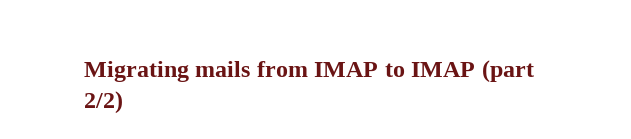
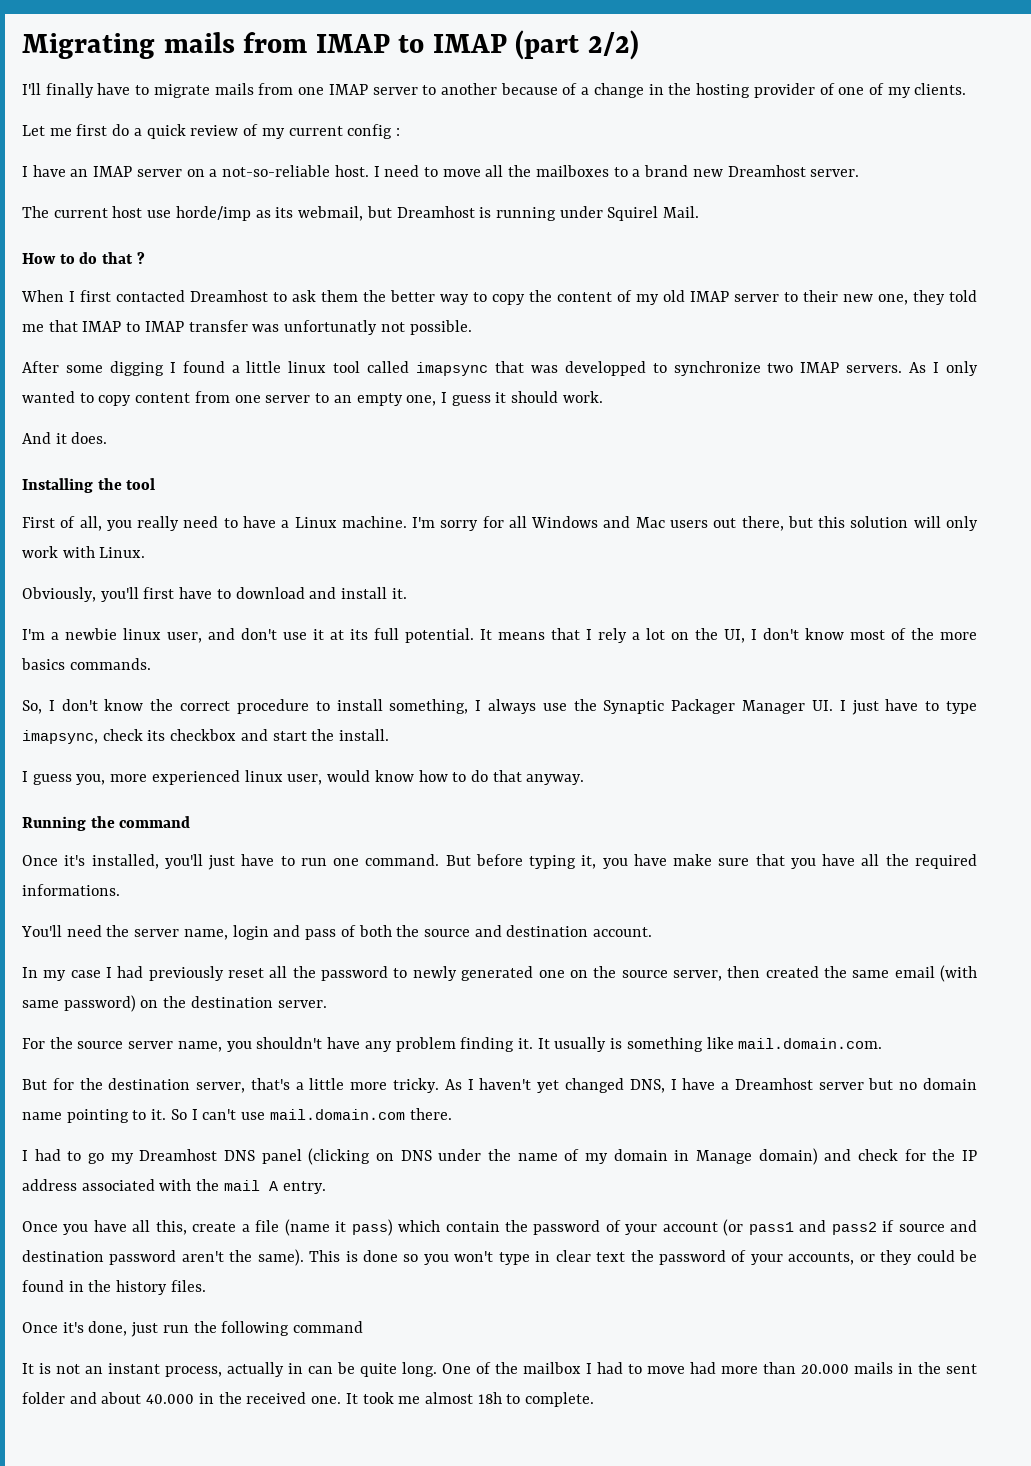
+ I'll finally have to migrate mails from one IMAP server to another because of a change in the hosting provider of one of my clients.
+ Let me first do a quick review of my current config :
+ I have an IMAP server on a not-so-reliable host. I need to move all the mailboxes to a brand new Dreamhost server.
+ The current host use horde/imp as its webmail, but Dreamhost is running under Squirel Mail.
+ How to do that ?
+ When I first contacted Dreamhost to ask them the better way to copy the content of my old IMAP server to their new one, they told me that IMAP to IMAP transfer was unfortunatly not possible.
+ After some digging I found a little linux tool called imapsync that was developped to synchronize two IMAP servers. As I only wanted to copy content from one server to an empty one, I guess it should work.
+ And it does.
+ Installing the tool
+ First of all, you really need to have a Linux machine. I'm sorry for all Windows and Mac users out there, but this solution will only work with Linux.
+ Obviously, you'll first have to download and install it.
+ I'm a newbie linux user, and don't use it at its full potential. It means that I rely a lot on the UI, I don't know most of the more basics commands.
+ So, I don't know the correct procedure to install something, I always use the Synaptic Packager Manager UI. I just have to type imapsync, check its checkbox and start the install.
+ I guess you, more experienced linux user, would know how to do that anyway.
+ Running the command
+ Once it's installed, you'll just have to run one command. But before typing it, you have make sure that you have all the required informations.
+ You'll need the server name, login and pass of both the source and destination account.
+ In my case I had previously reset all the password to newly generated one on the source server, then created the same email (with same password) on the destination server.
+ For the source server name, you shouldn't have any problem finding it. It usually is something like mail.domain.com.
+ But for the destination server, that's a little more tricky. As I haven't yet changed DNS, I have a Dreamhost server but no domain name pointing to it. So I can't use mail.domain.com there.
+ I had to go my Dreamhost DNS panel (clicking on DNS under the name of my domain in Manage domain) and check for the IP address associated with the mail A entry.
+ Once you have all this, create a file (name it pass) which contain the password of your account (or pass1 and pass2 if source and destination password aren't the same). This is done so you won't type in clear text the password of your accounts, or they could be found in the history files.
+ Once it's done, just run the following command
+ It is not an instant process, actually in can be quite long. One of the mailbox I had to move had more than 20.000 mails in the sent folder and about 40.000 in the received one. It took me almost 18h to complete.

